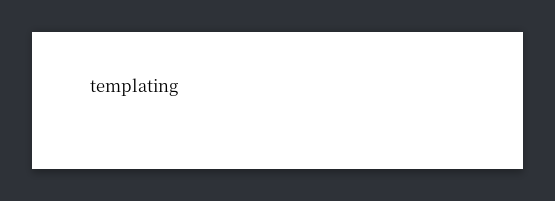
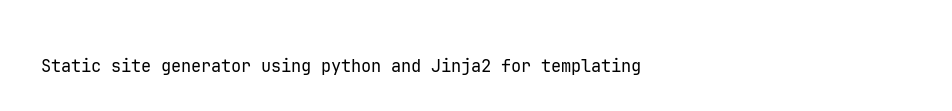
- templating
+ Static site generator using python and Jinja2 for templating

